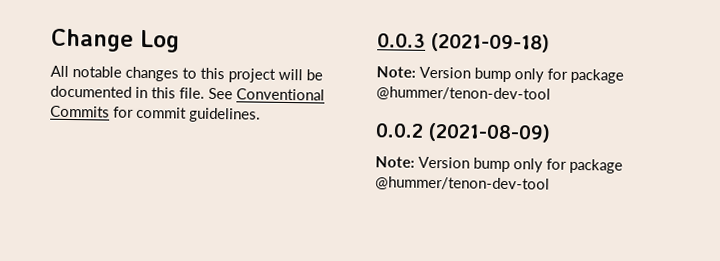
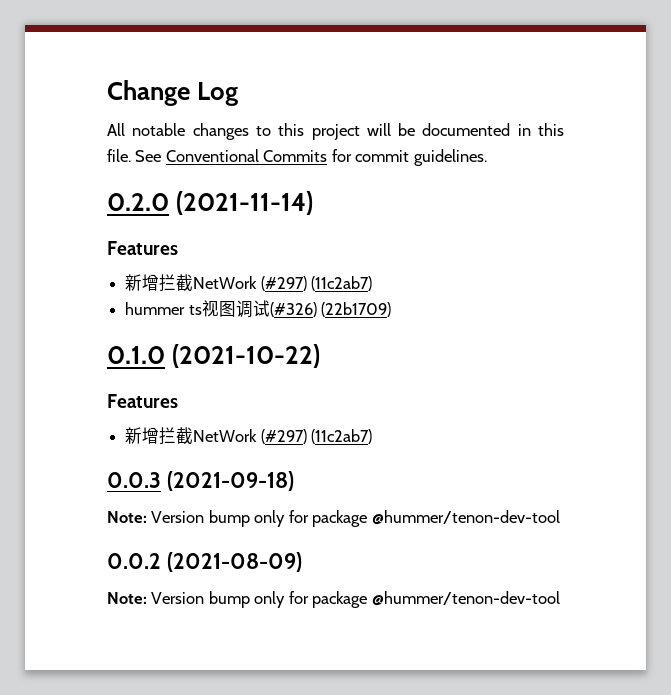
+ 0.2.0 (2021-11-14)
+ Features
+ 新增拦截NetWork (#297) (11c2ab7)
+ hummer ts视图调试(#326) (22b1709)
+ 0.1.0 (2021-10-22)
+ Features
+ 新增拦截NetWork (#297) (11c2ab7)

